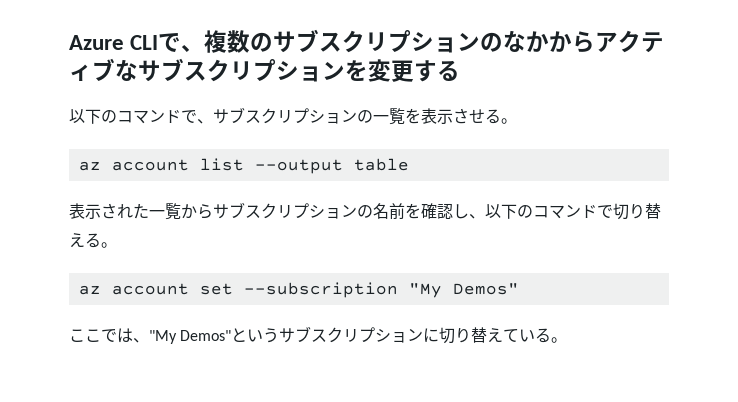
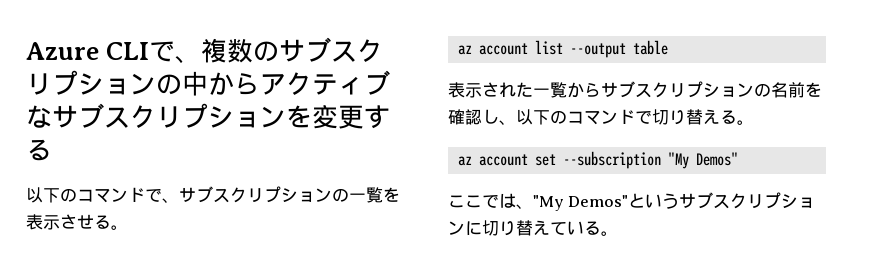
- Azure CLIで、複数のサブスクリプションのなかからアクティブなサブスクリプションを変更する
+ Azure CLIで、複数のサブスクリプションの中からアクティブなサブスクリプションを変更する

